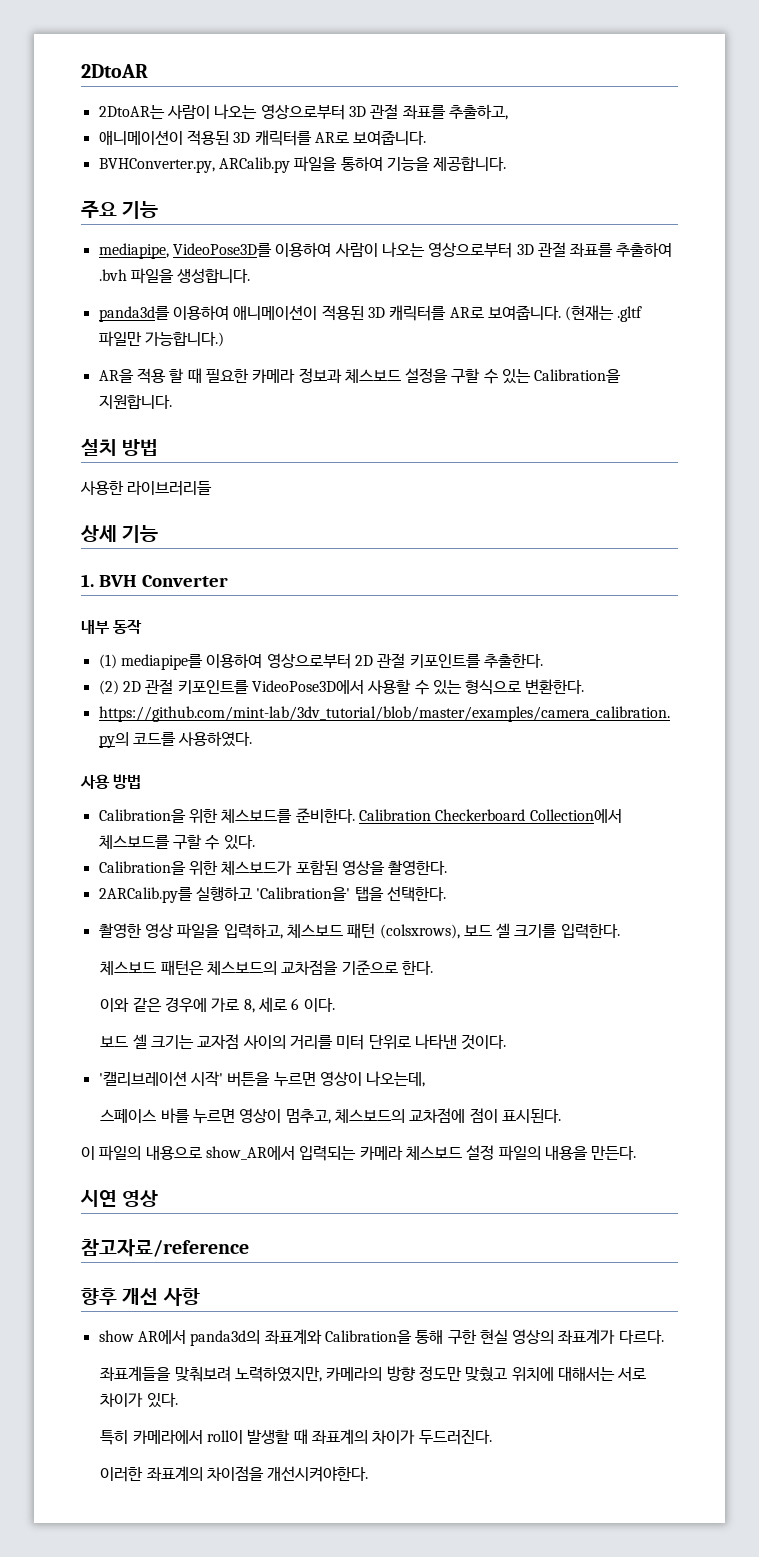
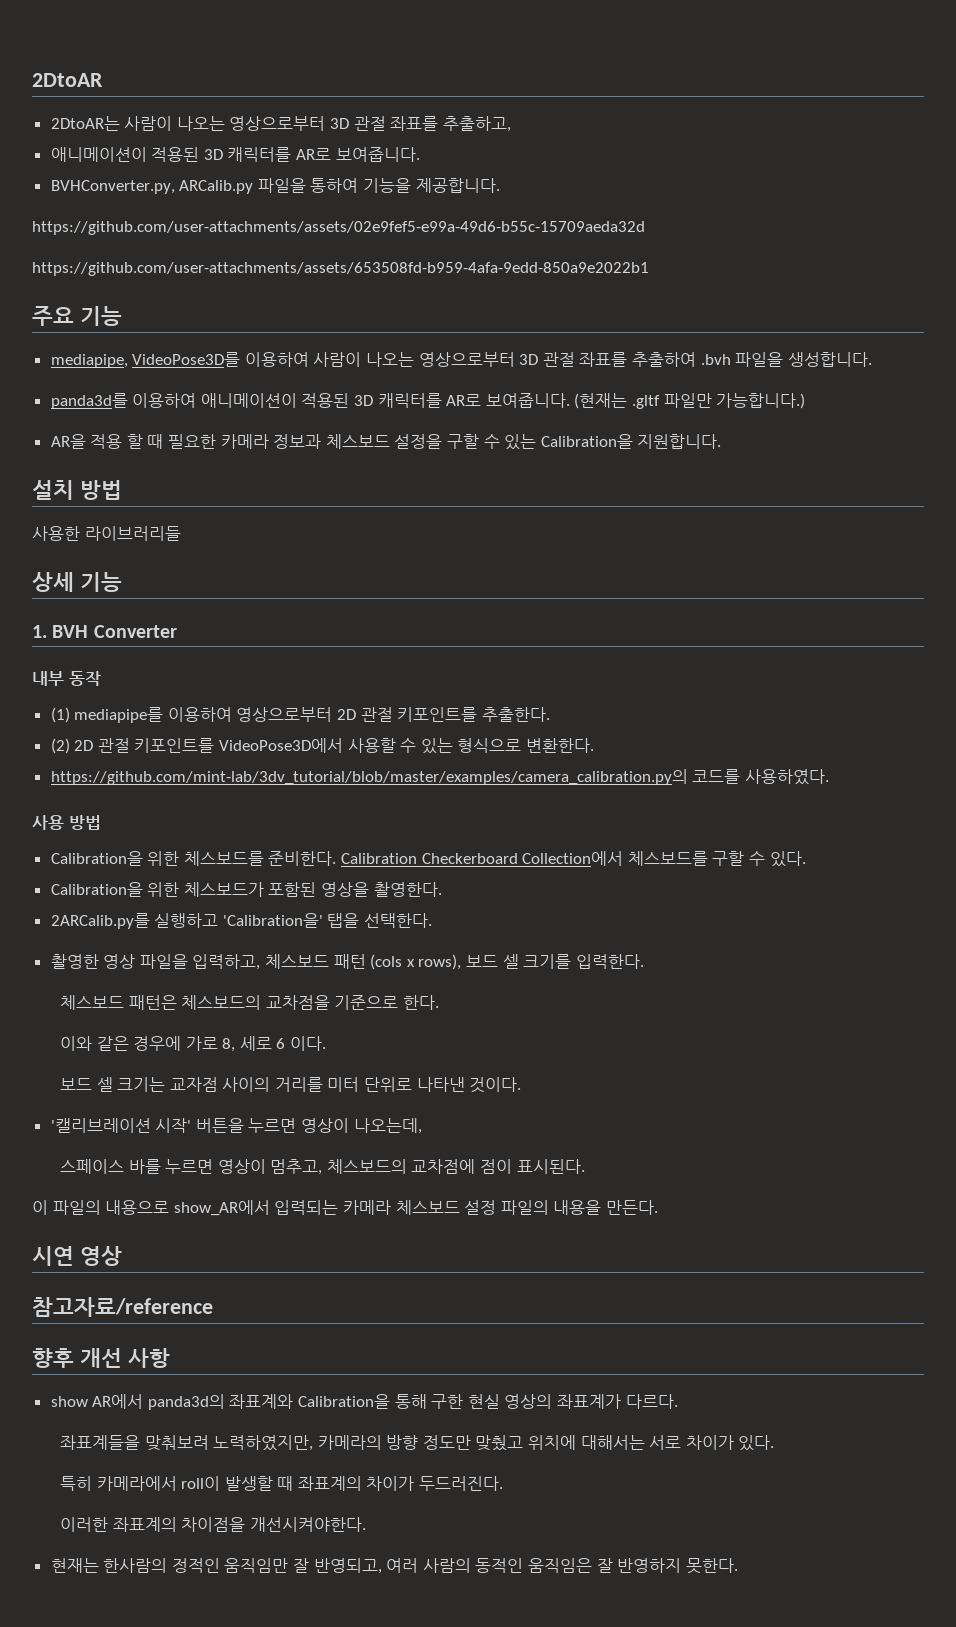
+ https://github.com/user-attachments/assets/02e9fef5-e99a-49d6-b55c-15709aeda32d
+ https://github.com/user-attachments/assets/653508fd-b959-4afa-9edd-850a9e2022b1
- 촬영한 영상 파일을 입력하고, 체스보드 패턴 (colsxrows), 보드 셀 크기를 입력한다.
+ 촬영한 영상 파일을 입력하고, 체스보드 패턴 (cols x rows), 보드 셀 크기를 입력한다.
+ 현재는 한사람의 정적인 움직임만 잘 반영되고, 여러 사람의 동적인 움직임은 잘 반영하지 못한다.

